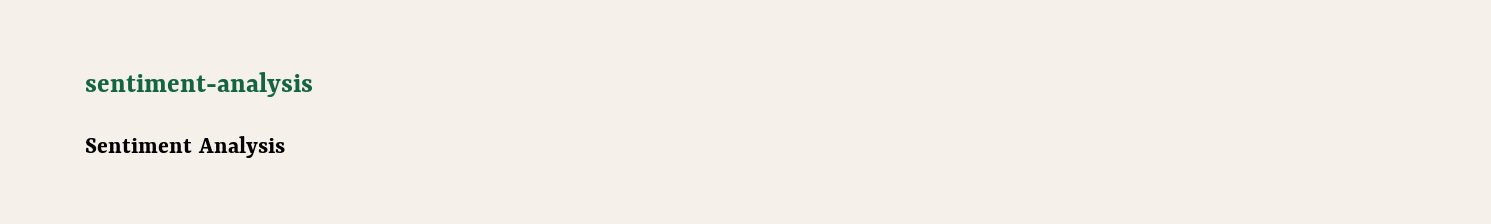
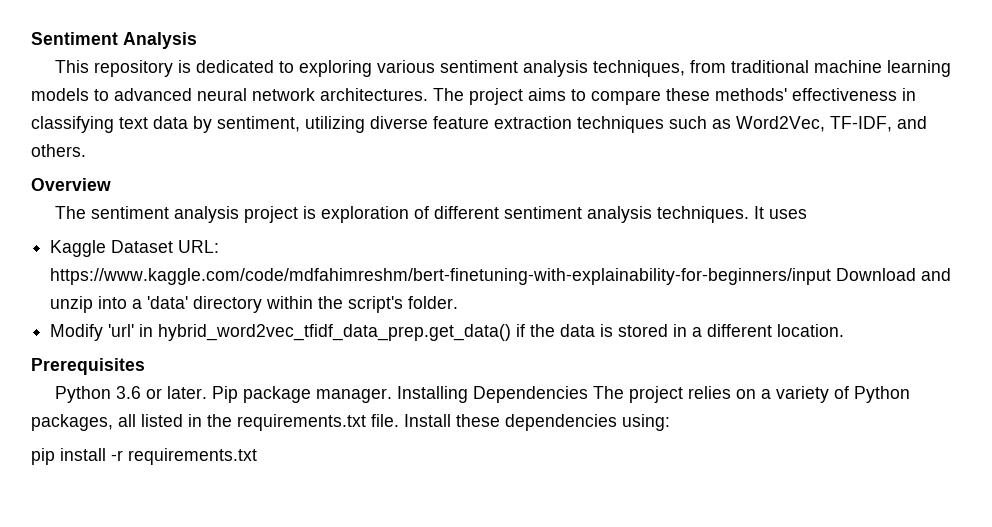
- sentiment-analysis
+ This repository is dedicated to exploring various sentiment analysis techniques, from traditional machine learning models to advanced neural network architectures. The project aims to compare these methods' effectiveness in classifying text data by sentiment, utilizing diverse feature extraction techniques such as Word2Vec, TF-IDF, and others.
+ Overview
+ The sentiment analysis project is exploration of different sentiment analysis techniques. It uses
+ Kaggle Dataset URL: https://www.kaggle.com/code/mdfahimreshm/bert-finetuning-with-explainability-for-beginners/input Download and unzip into a 'data' directory within the script's folder.
+ Modify 'url' in hybrid_word2vec_tfidf_data_prep.get_data() if the data is stored in a different location.
+ Prerequisites
+ Python 3.6 or later. Pip package manager. Installing Dependencies The project relies on a variety of Python packages, all listed in the requirements.txt file. Install these dependencies using:
+ pip install -r requirements.txt

